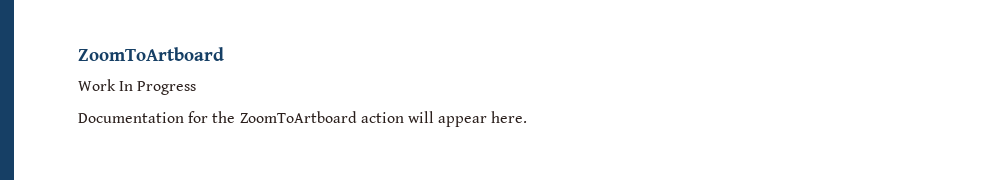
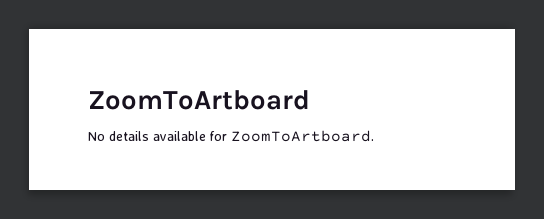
- Work In Progress
- Documentation for the ZoomToArtboard action will appear here.
+ No details available for ZoomToArtboard.

